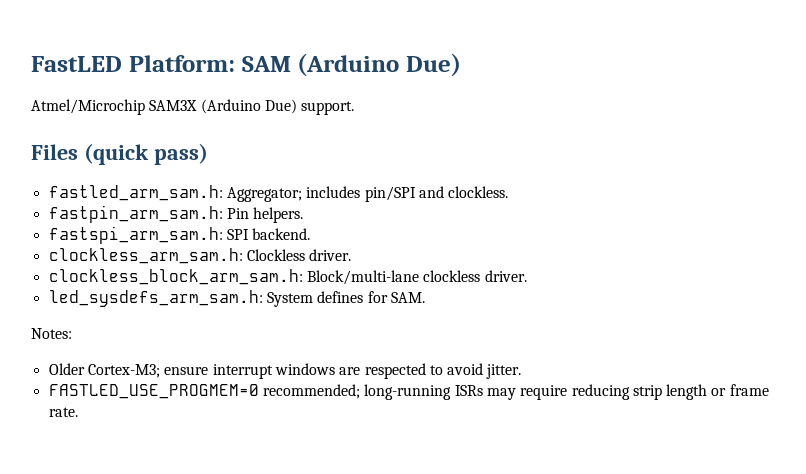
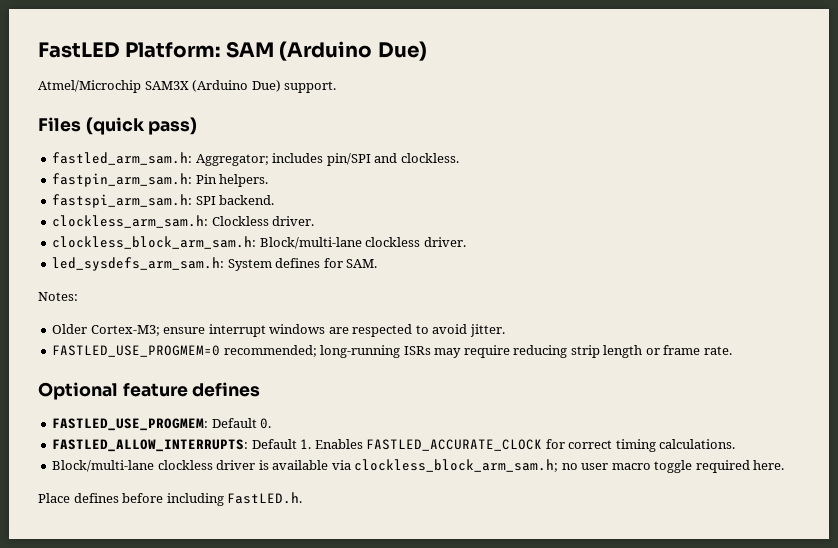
+ Optional feature defines
+ FASTLED_USE_PROGMEM: Default 0.
+ FASTLED_ALLOW_INTERRUPTS: Default 1. Enables FASTLED_ACCURATE_CLOCK for correct timing calculations.
+ Block/multi‑lane clockless driver is available via clockless_block_arm_sam.h; no user macro toggle required here.
+ Place defines before including FastLED.h.

